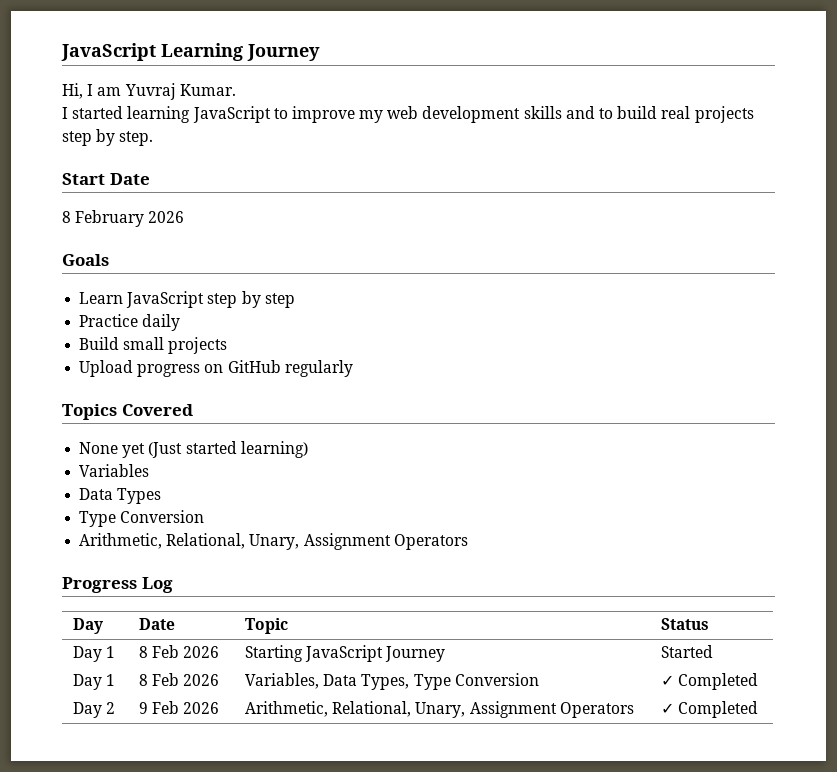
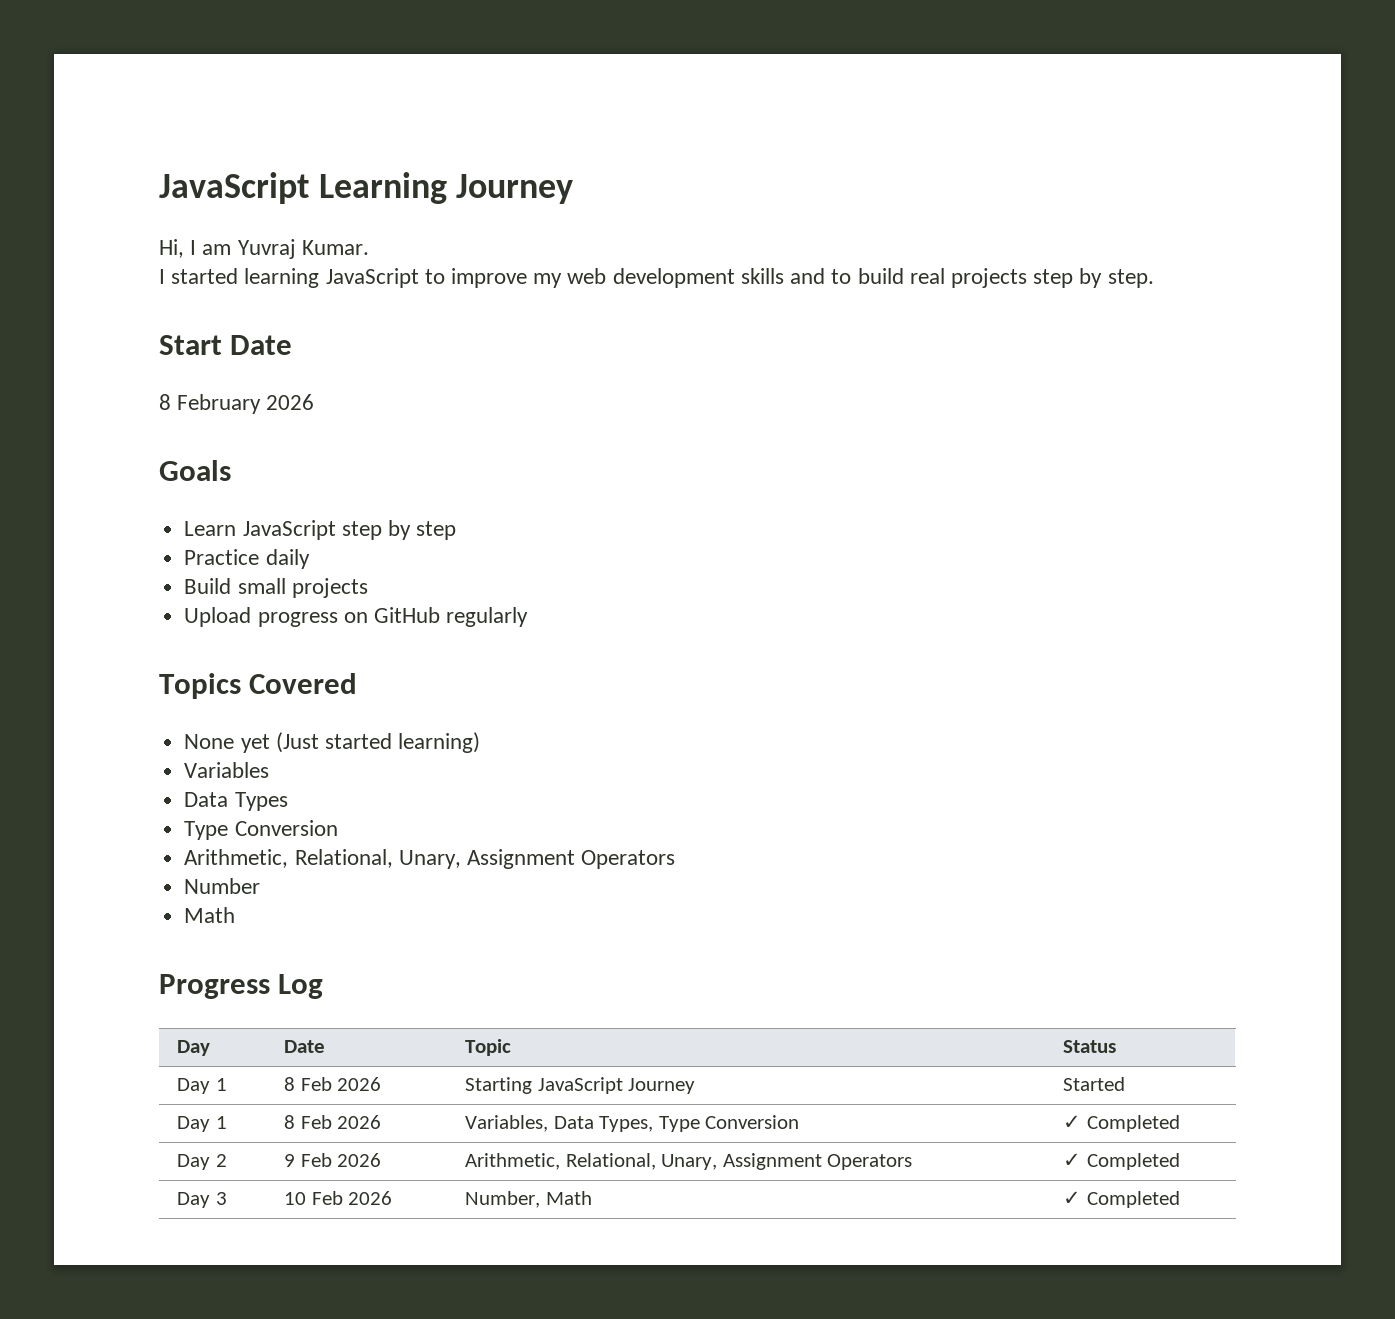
+ Number
+ Math
+ Day 3 | 10 Feb 2026 | Number, Math | ✓ Completed

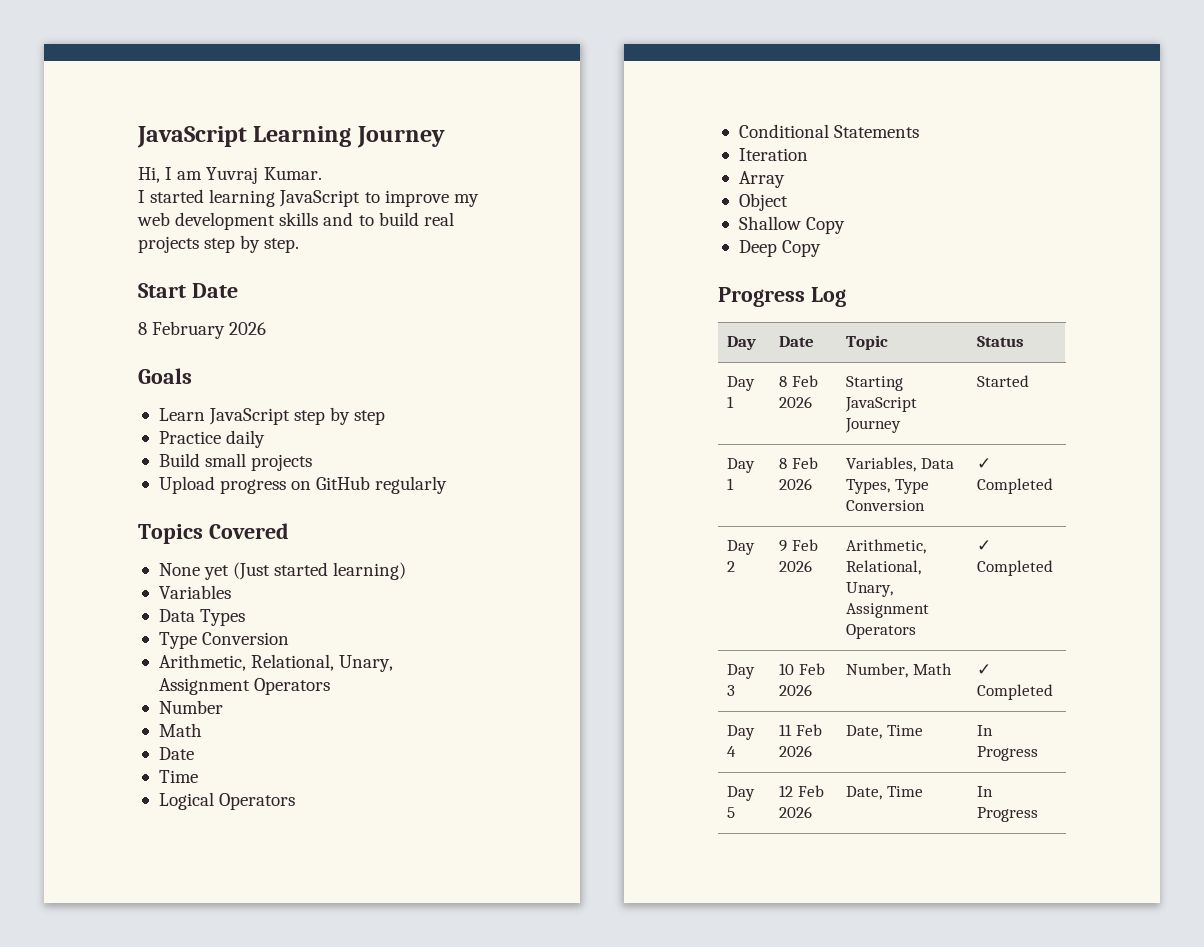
  Number
  Math
+ Date
+ Time
+ Logical Operators
+ Conditional Statements
+ Iteration
+ Array
+ Object
+ Shallow Copy
+ Deep Copy
+ Day 4 | 11 Feb 2026 | Date, Time | In Progress
+ Day 5 | 12 Feb 2026 | Date, Time | In Progress

